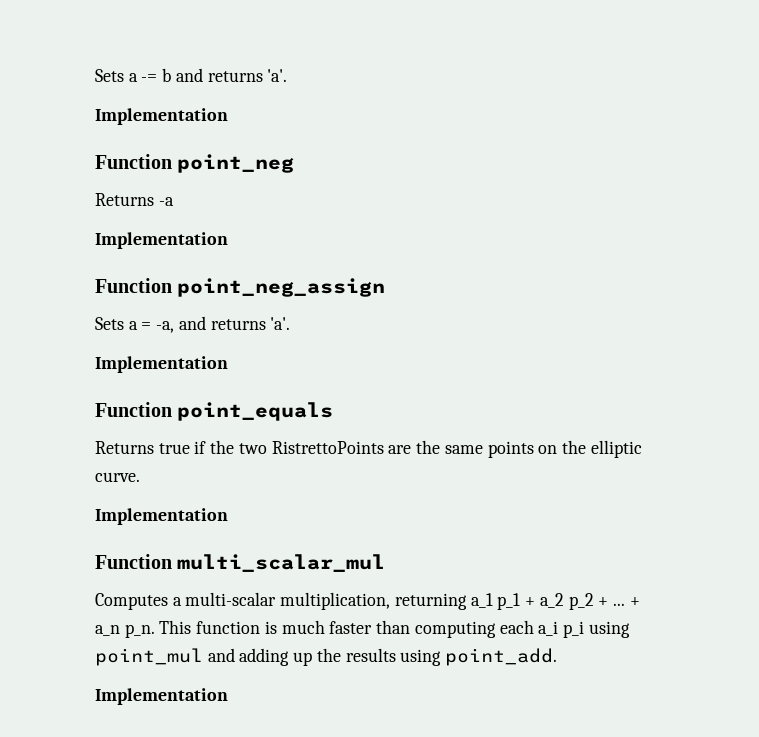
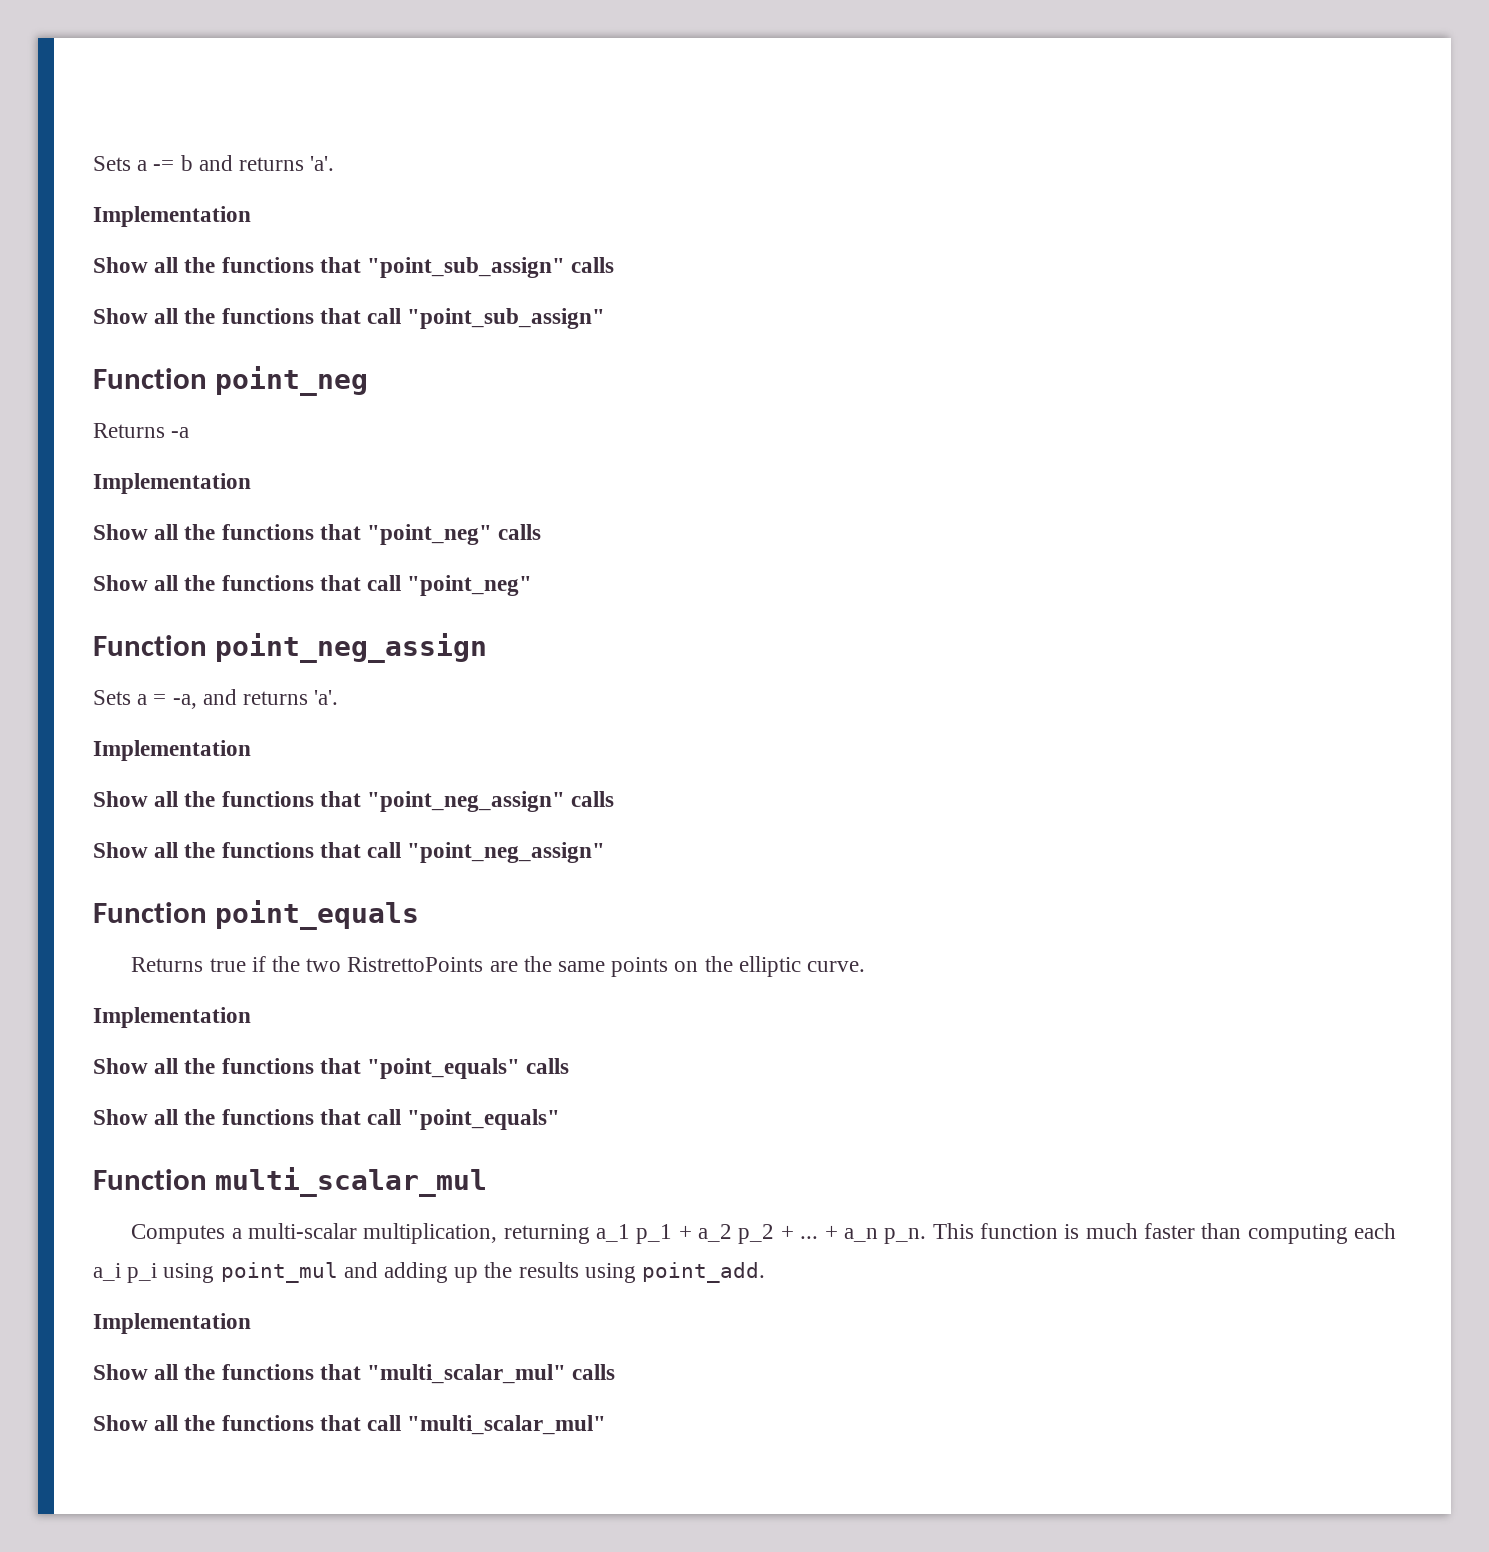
+ Show all the functions that "point_sub_assign" calls
+ Show all the functions that call "point_sub_assign"
+ Show all the functions that "point_neg" calls
+ Show all the functions that call "point_neg"
+ Show all the functions that "point_neg_assign" calls
+ Show all the functions that call "point_neg_assign"
+ Show all the functions that "point_equals" calls
+ Show all the functions that call "point_equals"
+ Show all the functions that "multi_scalar_mul" calls
+ Show all the functions that call "multi_scalar_mul"

